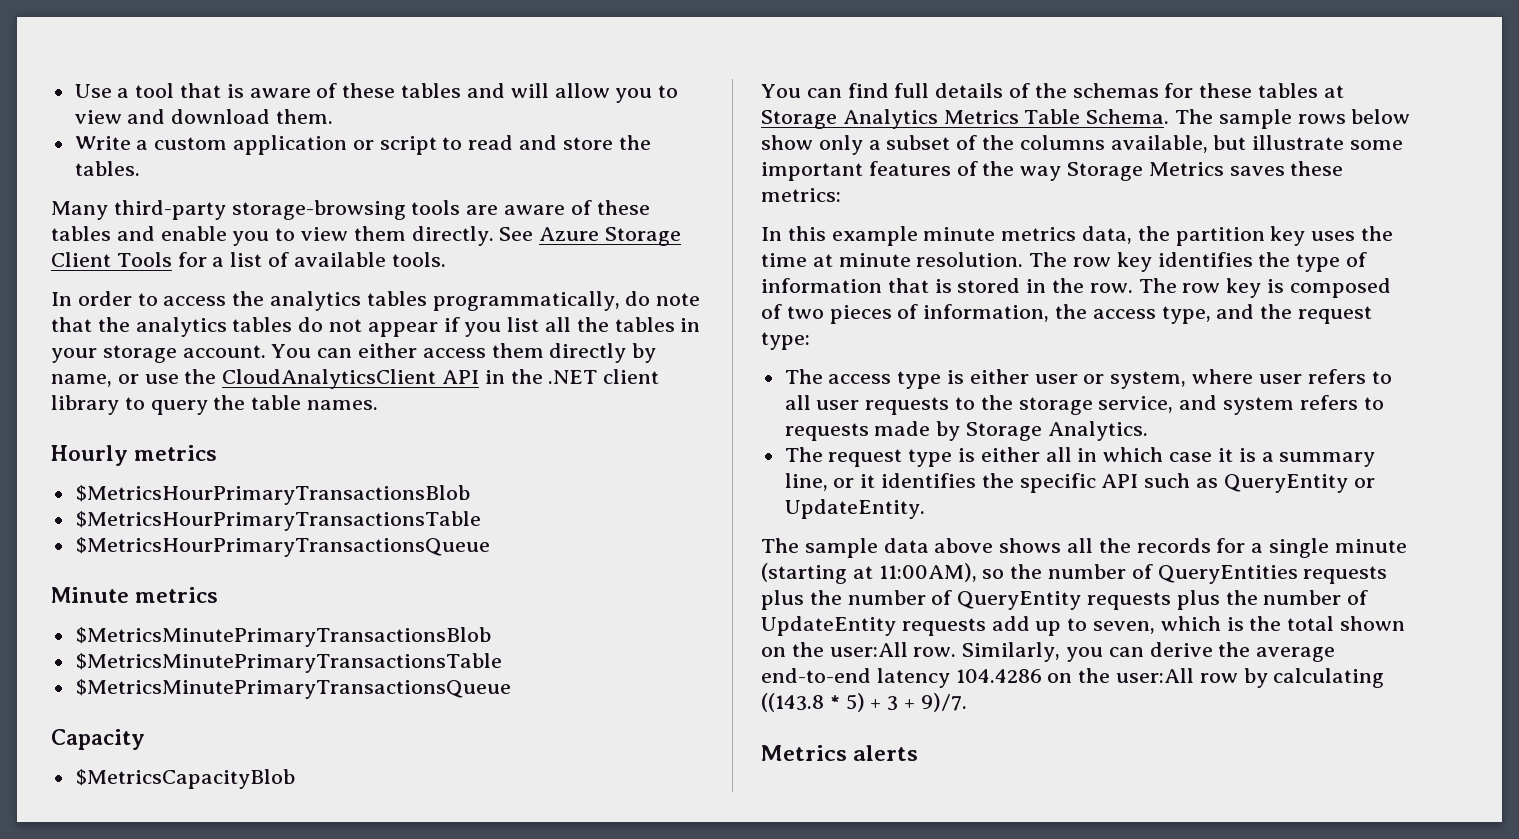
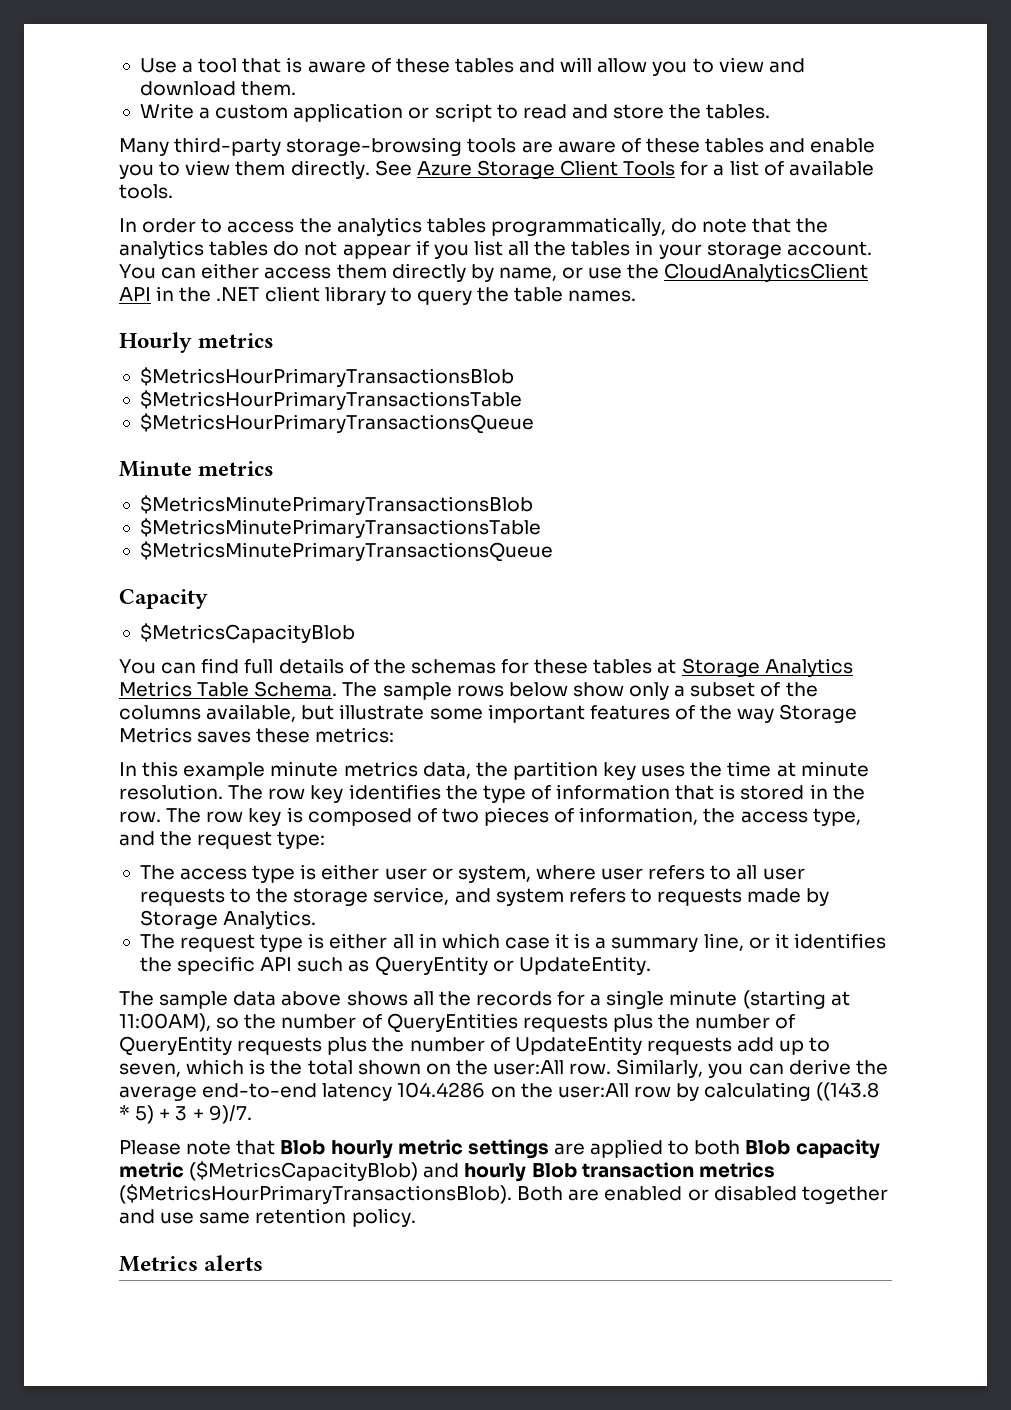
+ Please note that Blob hourly metric settings are applied to both Blob capacity metric ($MetricsCapacityBlob) and hourly Blob transaction metrics ($MetricsHourPrimaryTransactionsBlob). Both are enabled or disabled together and use same retention policy.

